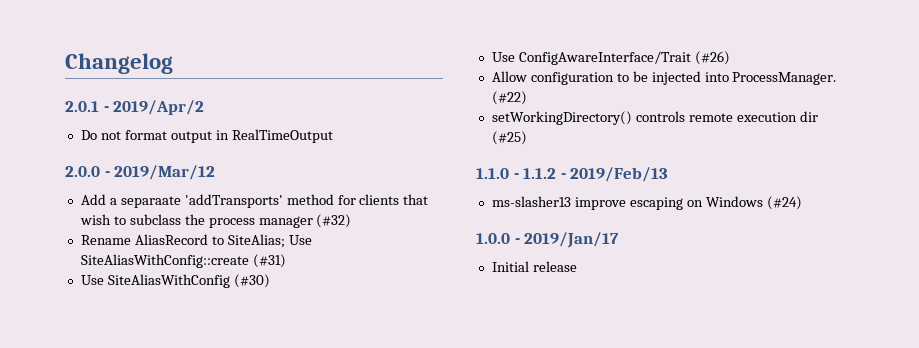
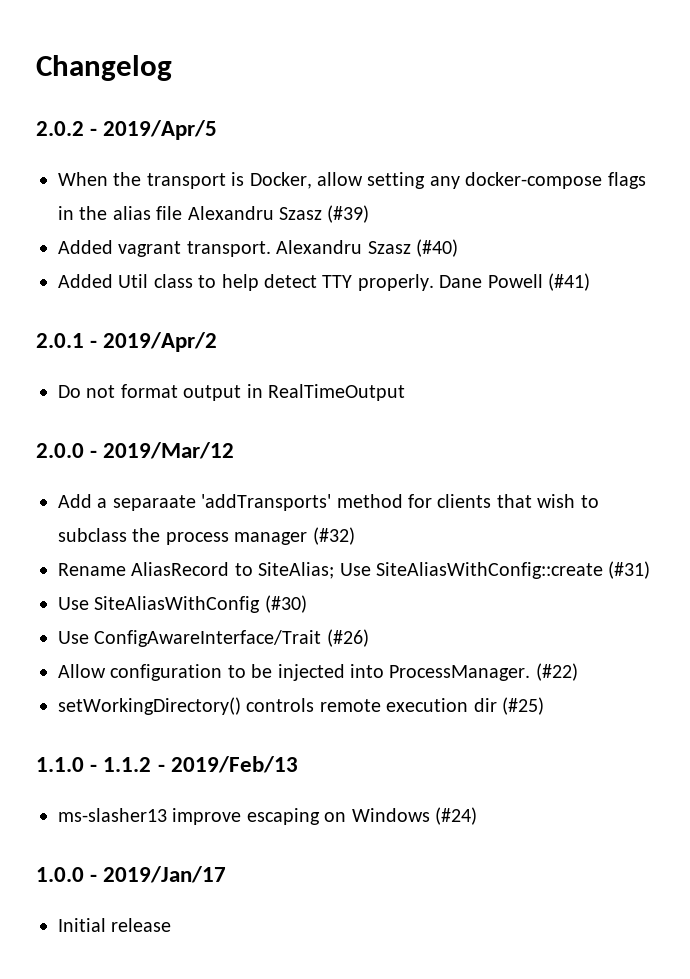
+ 2.0.2 - 2019/Apr/5
+ When the transport is Docker, allow setting any docker-compose flags in the alias file Alexandru Szasz (#39)
+ Added vagrant transport. Alexandru Szasz (#40)
+ Added Util class to help detect TTY properly. Dane Powell (#41)

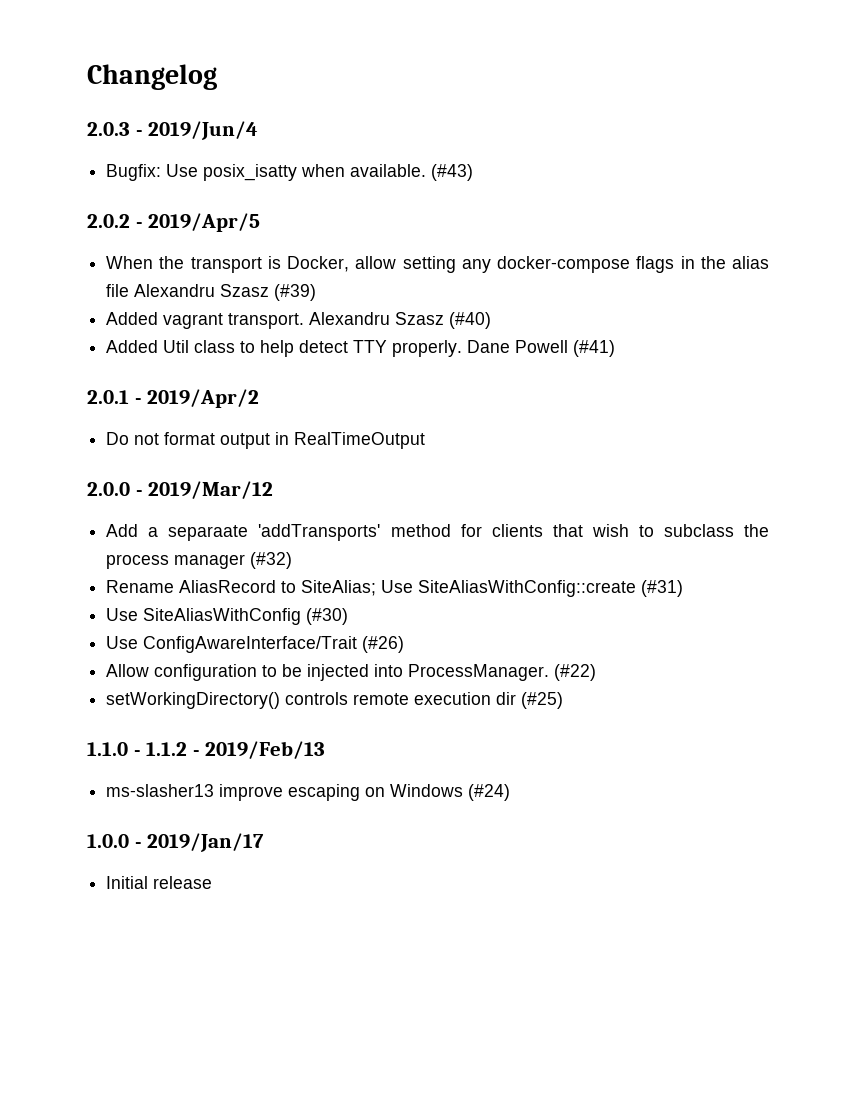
+ 2.0.3 - 2019/Jun/4
+ Bugfix: Use posix_isatty when available. (#43)

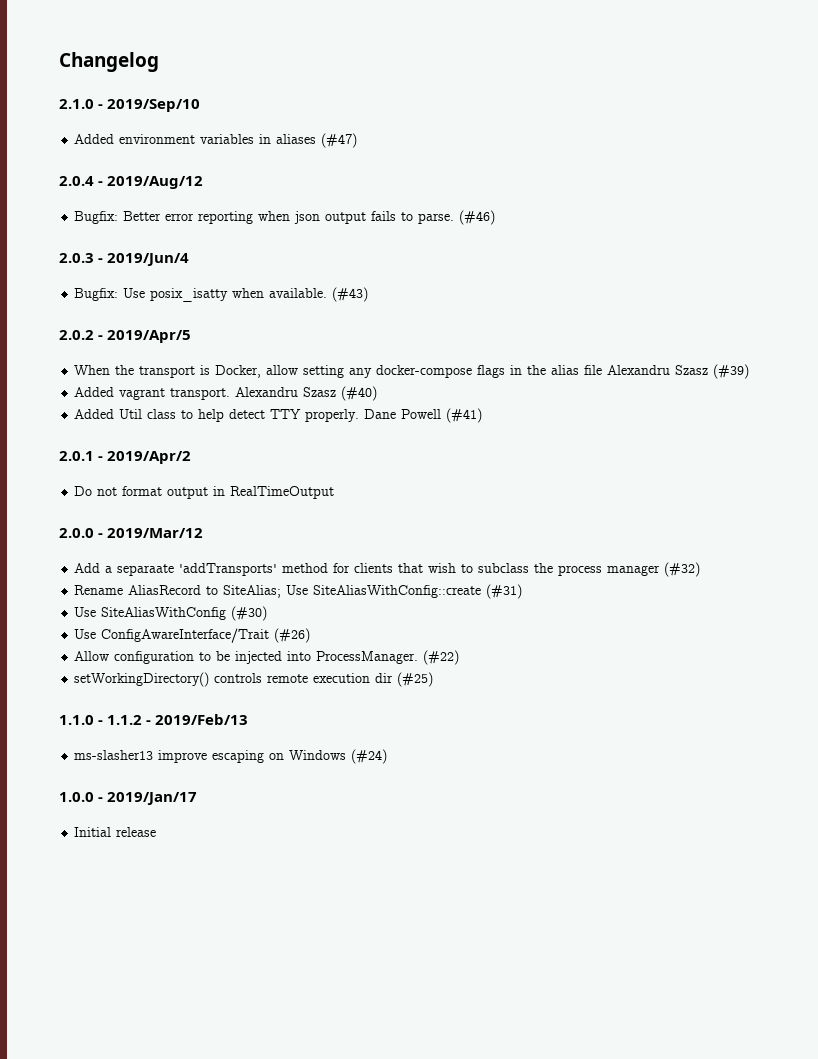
+ 2.1.0 - 2019/Sep/10
+ Added environment variables in aliases (#47)
+ 2.0.4 - 2019/Aug/12
+ Bugfix: Better error reporting when json output fails to parse. (#46)

